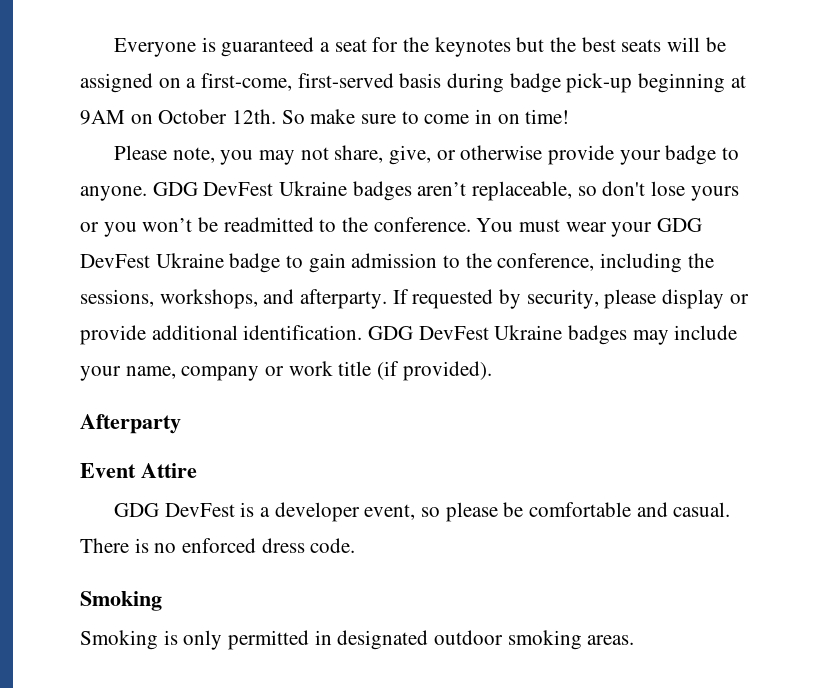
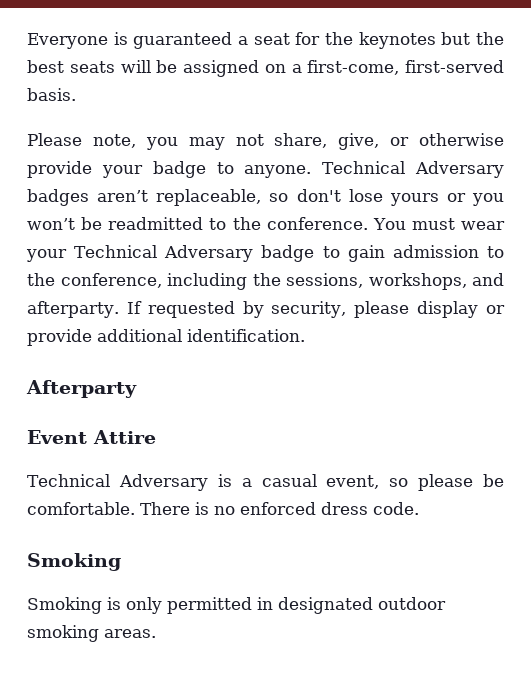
- Everyone is guaranteed a seat for the keynotes but the best seats will be assigned on a first-come, first-served basis during badge pick-up beginning at 9AM on October 12th. So make sure to come in on time!
+ Everyone is guaranteed a seat for the keynotes but the best seats will be assigned on a first-come, first-served basis.
- GDG DevFest Ukraine badges aren’t replaceable, so don't lose yours or you won’t be readmitted to the conference.
+ Technical Adversary badges aren’t replaceable, so don't lose yours or you won’t be readmitted to the conference.
- You must wear your GDG DevFest Ukraine badge to gain admission to the conference, including the sessions, workshops, and afterparty.
+ You must wear your Technical Adversary badge to gain admission to the conference, including the sessions, workshops, and afterparty.
- GDG DevFest Ukraine badges may include your name, company or work title (if provided).
- GDG DevFest is a developer event, so please be comfortable and casual.
+ Technical Adversary is a casual event, so please be comfortable.

